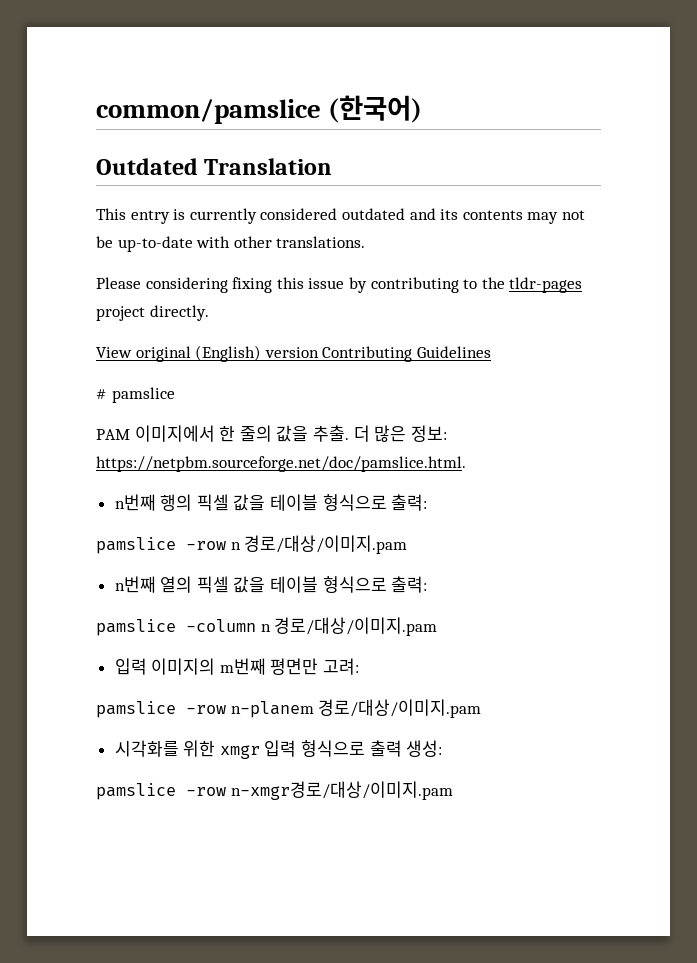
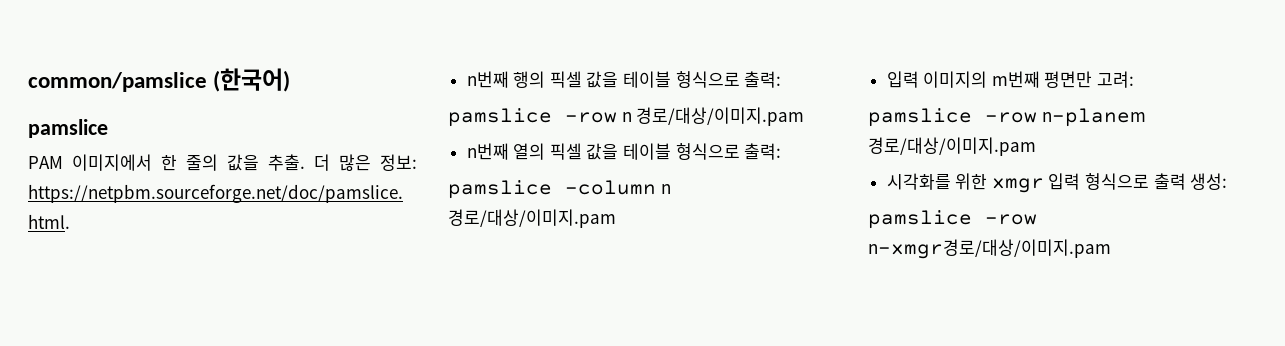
  common/pamslice (한국어)
- Outdated Translation
- This entry is currently considered outdated and its contents may not be up-to-date with other translations.
- Please considering fixing this issue by contributing to the tldr-pages project directly.
- View original (English) version Contributing Guidelines
- # pamslice
+ pamslice

